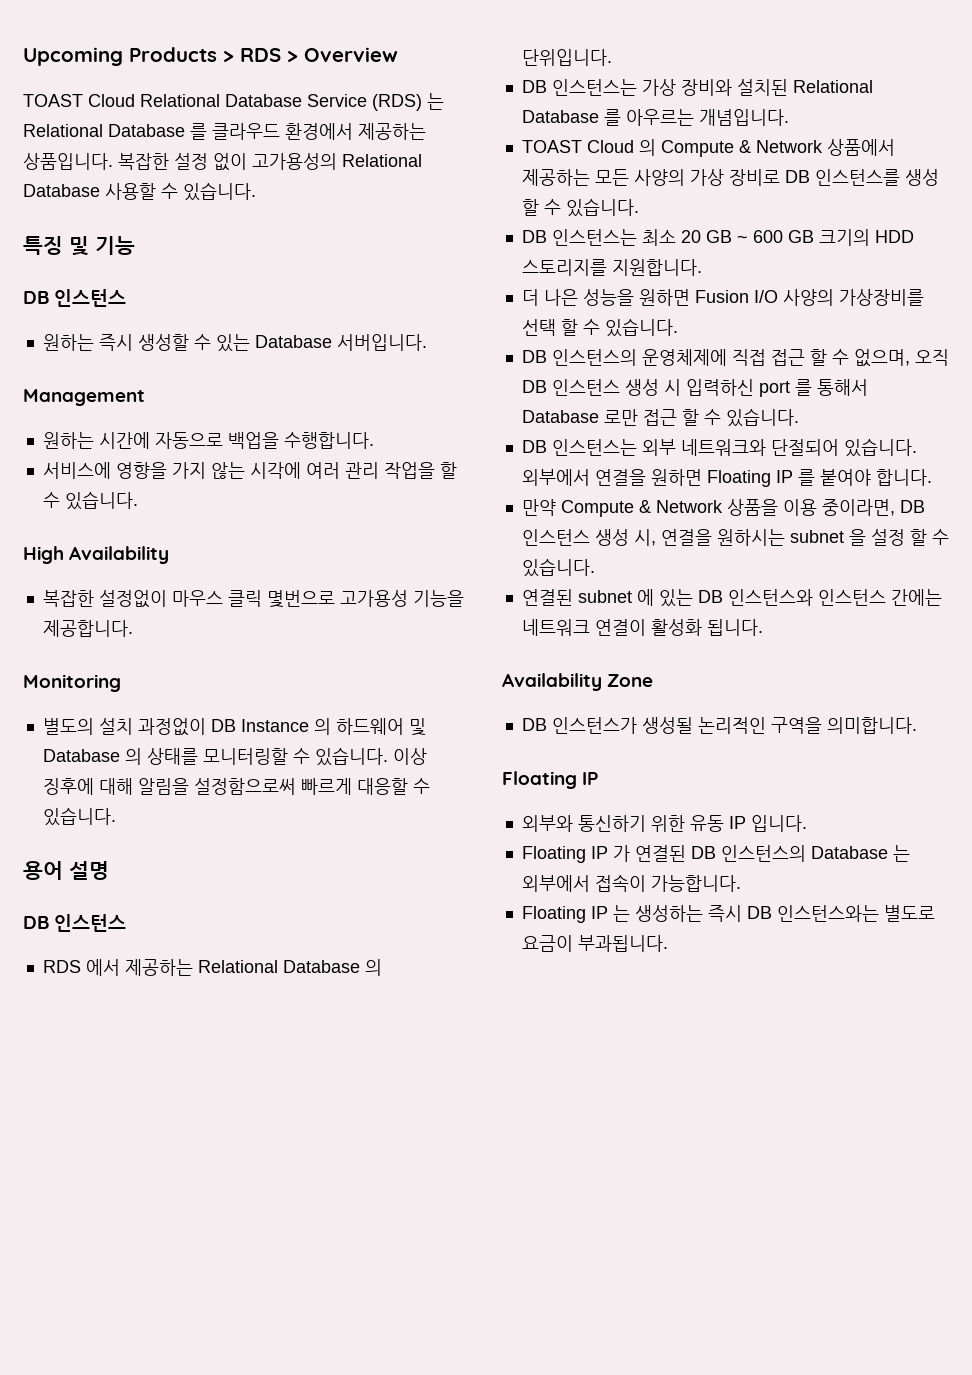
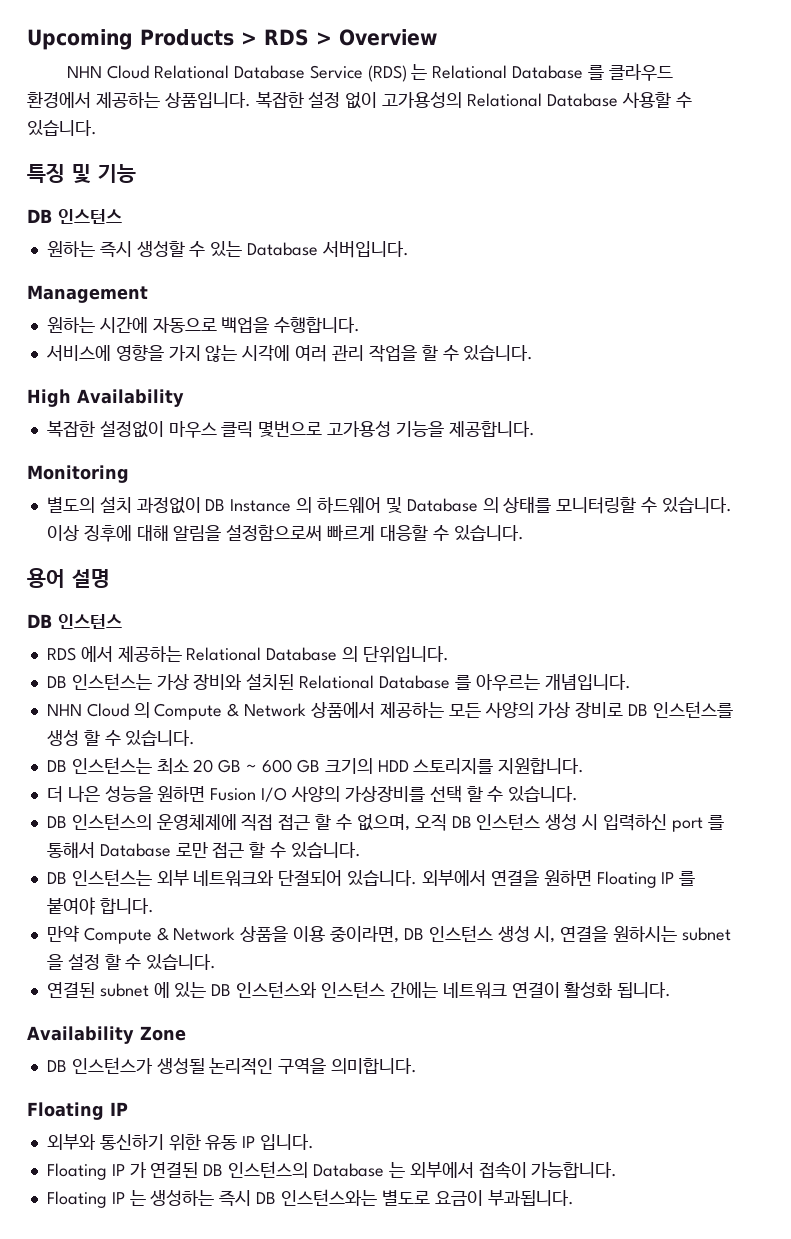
- TOAST Cloud Relational Database Service (RDS) 는 Relational Database 를 클라우드 환경에서 제공하는 상품입니다.
+ NHN Cloud Relational Database Service (RDS) 는 Relational Database 를 클라우드 환경에서 제공하는 상품입니다.
- TOAST Cloud 의 Compute & Network 상품에서 제공하는 모든 사양의 가상 장비로 DB 인스턴스를 생성 할 수 있습니다.
+ NHN Cloud 의 Compute & Network 상품에서 제공하는 모든 사양의 가상 장비로 DB 인스턴스를 생성 할 수 있습니다.

